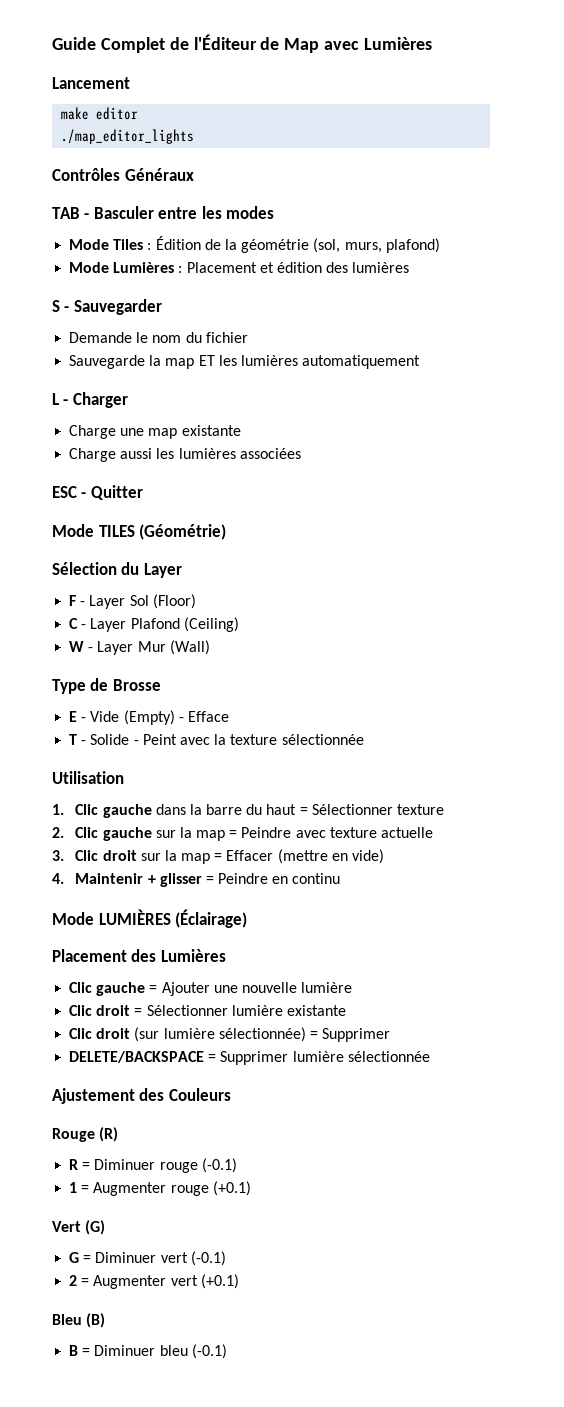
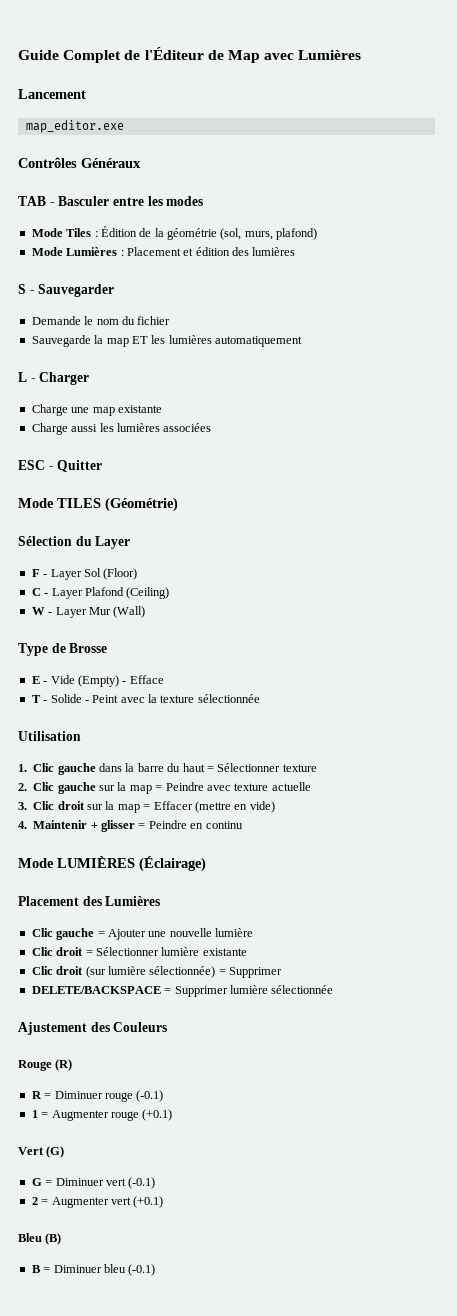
- make editor
- ./map_editor_lights
+ map_editor.exe

